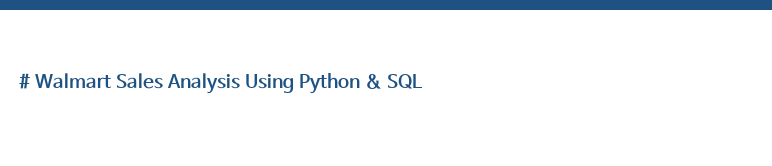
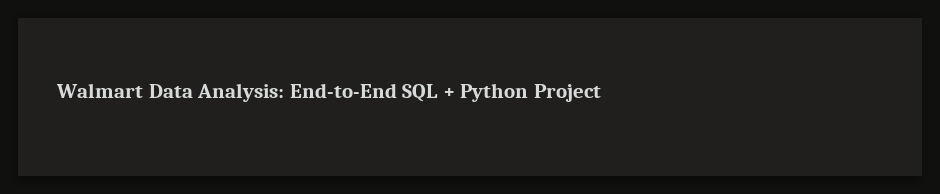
- # Walmart Sales Analysis Using Python & SQL
+ Walmart Data Analysis: End-to-End SQL + Python Project

